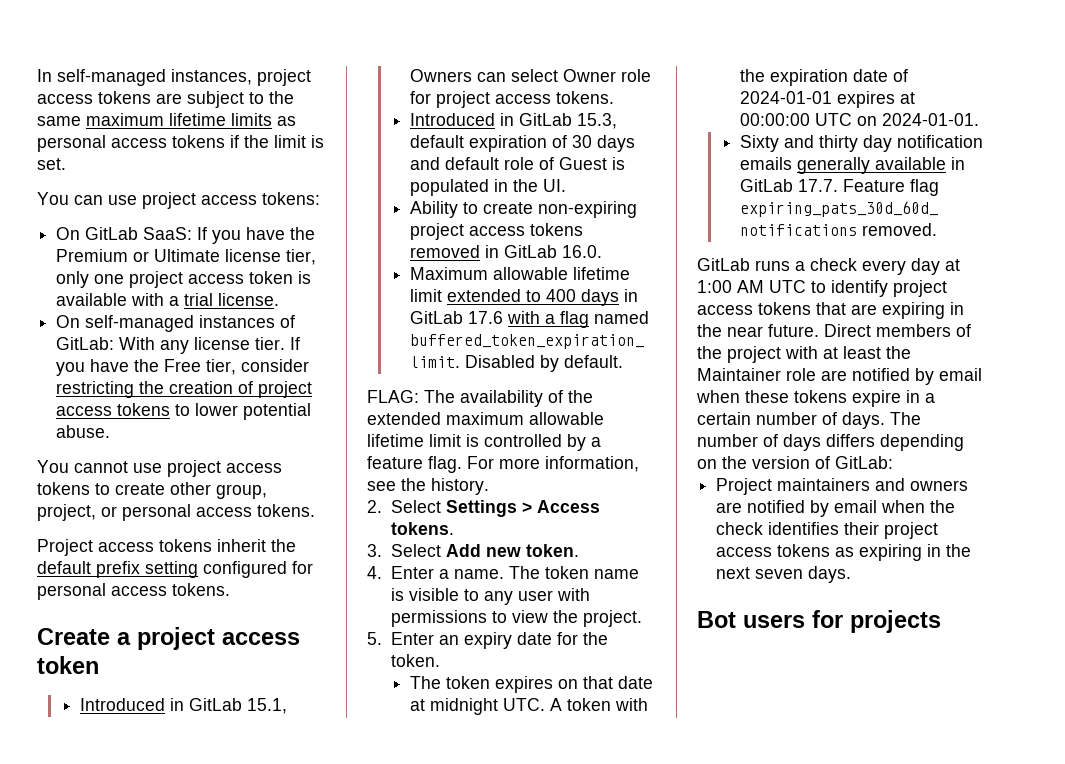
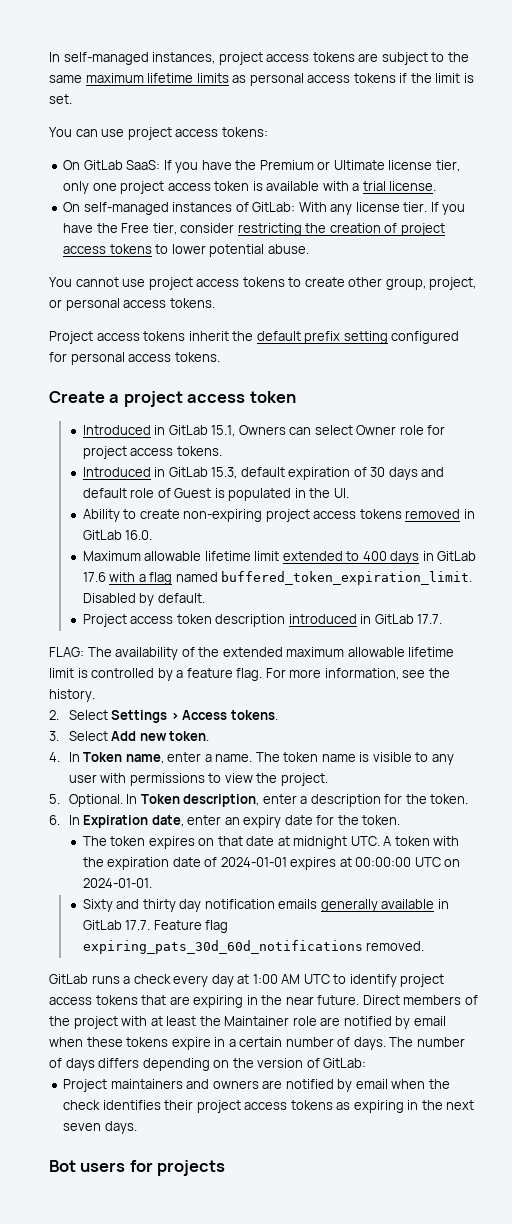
+ Project access token description introduced in GitLab 17.7.
- 4. Enter a name.
+ 4. In Token name, enter a name.
- 5. Enter an expiry date for the token.
+ 5. Optional. In Token description, enter a description for the token.
+ 6. In Expiration date, enter an expiry date for the token.

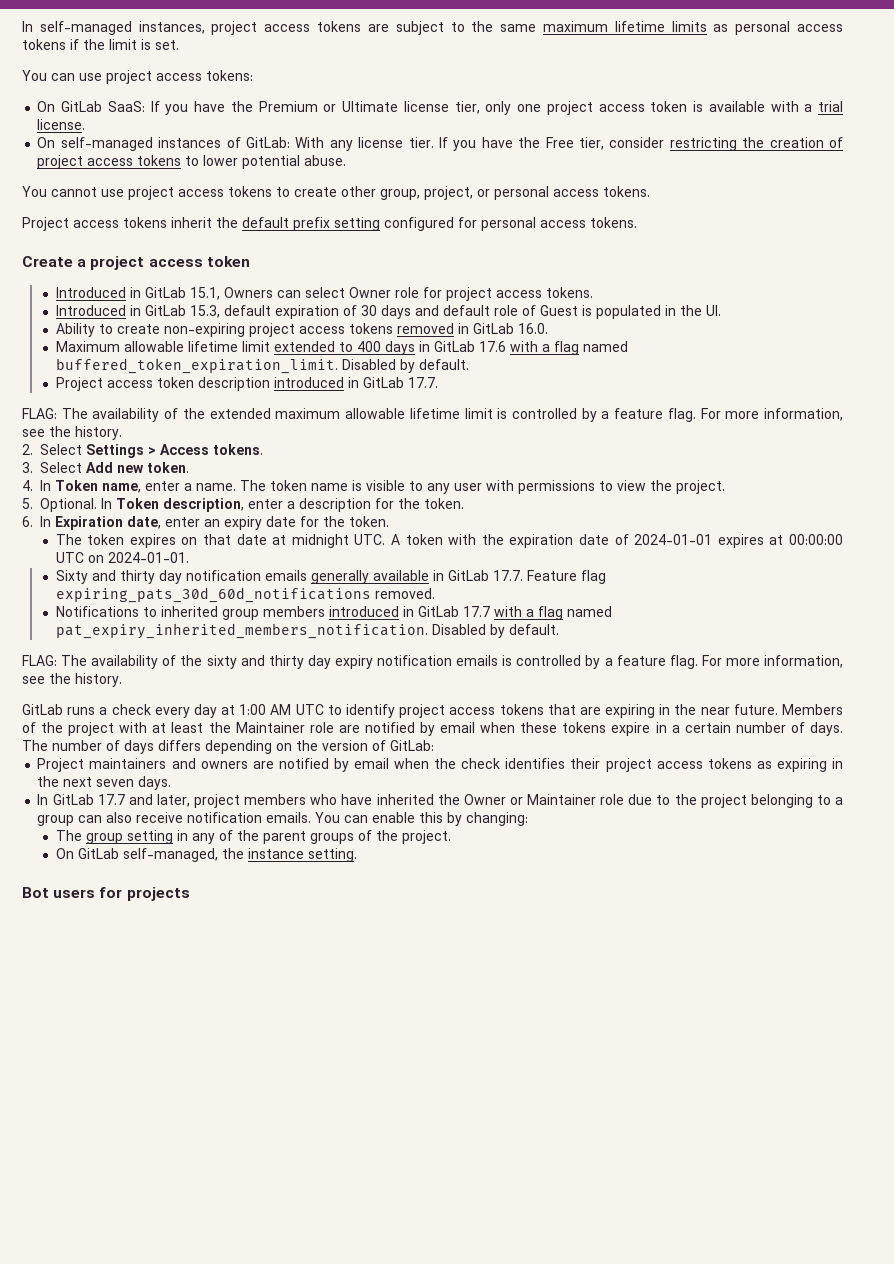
+ Notifications to inherited group members introduced in GitLab 17.7 with a flag named pat_expiry_inherited_members_notification. Disabled by default.
+ FLAG: The availability of the sixty and thirty day expiry notification emails is controlled by a feature flag. For more information, see the history.
- Direct members of the project with at least the Maintainer role are notified by email when these tokens expire in a certain number of days.
+ Members of the project with at least the Maintainer role are notified by email when these tokens expire in a certain number of days.
+ In GitLab 17.7 and later, project members who have inherited the Owner or Maintainer role due to the project belonging to a group can also receive notification emails. You can enable this by changing:
+ The group setting in any of the parent groups of the project.
+ On GitLab self-managed, the instance setting.

